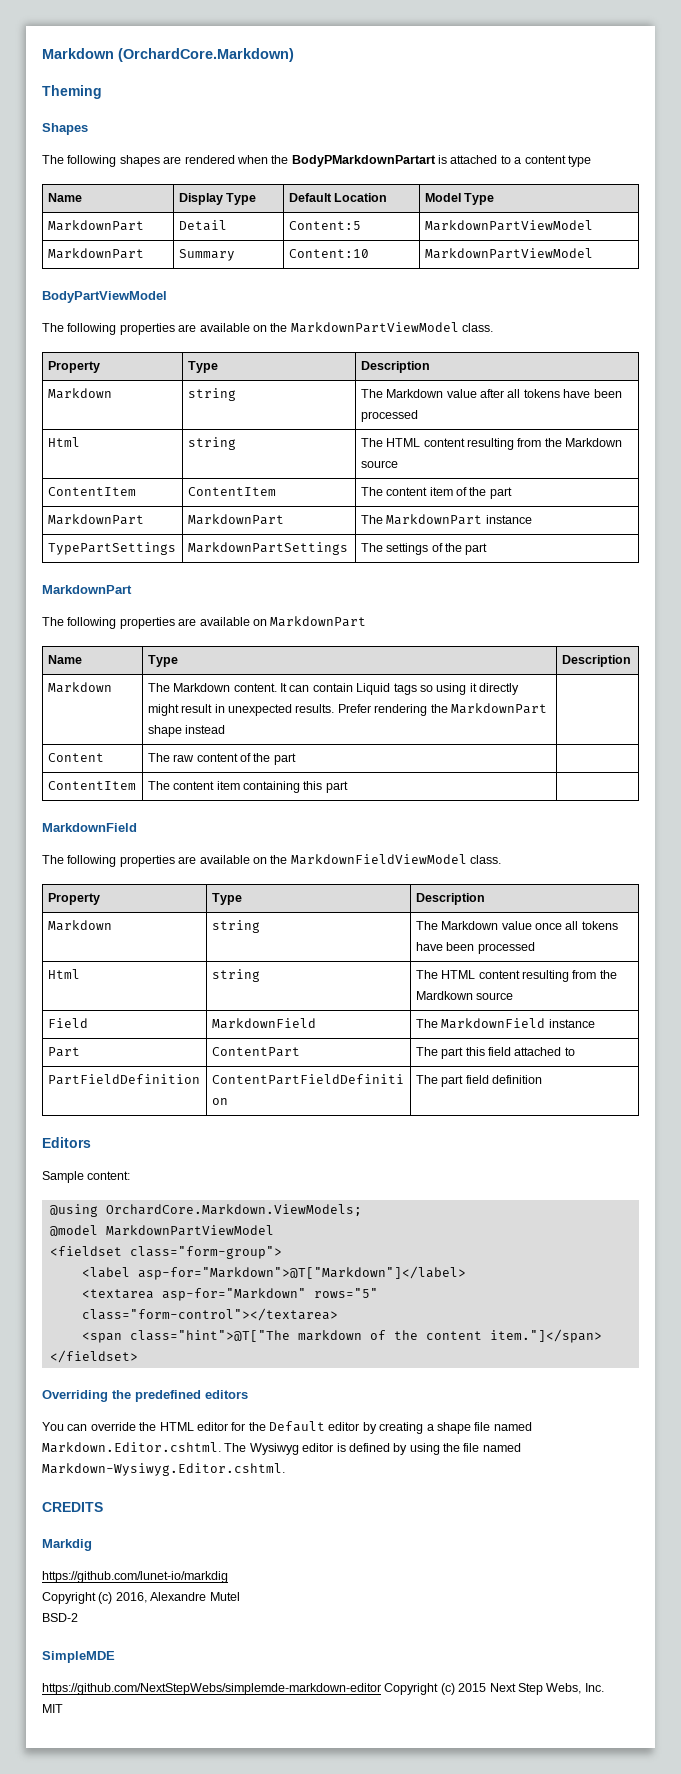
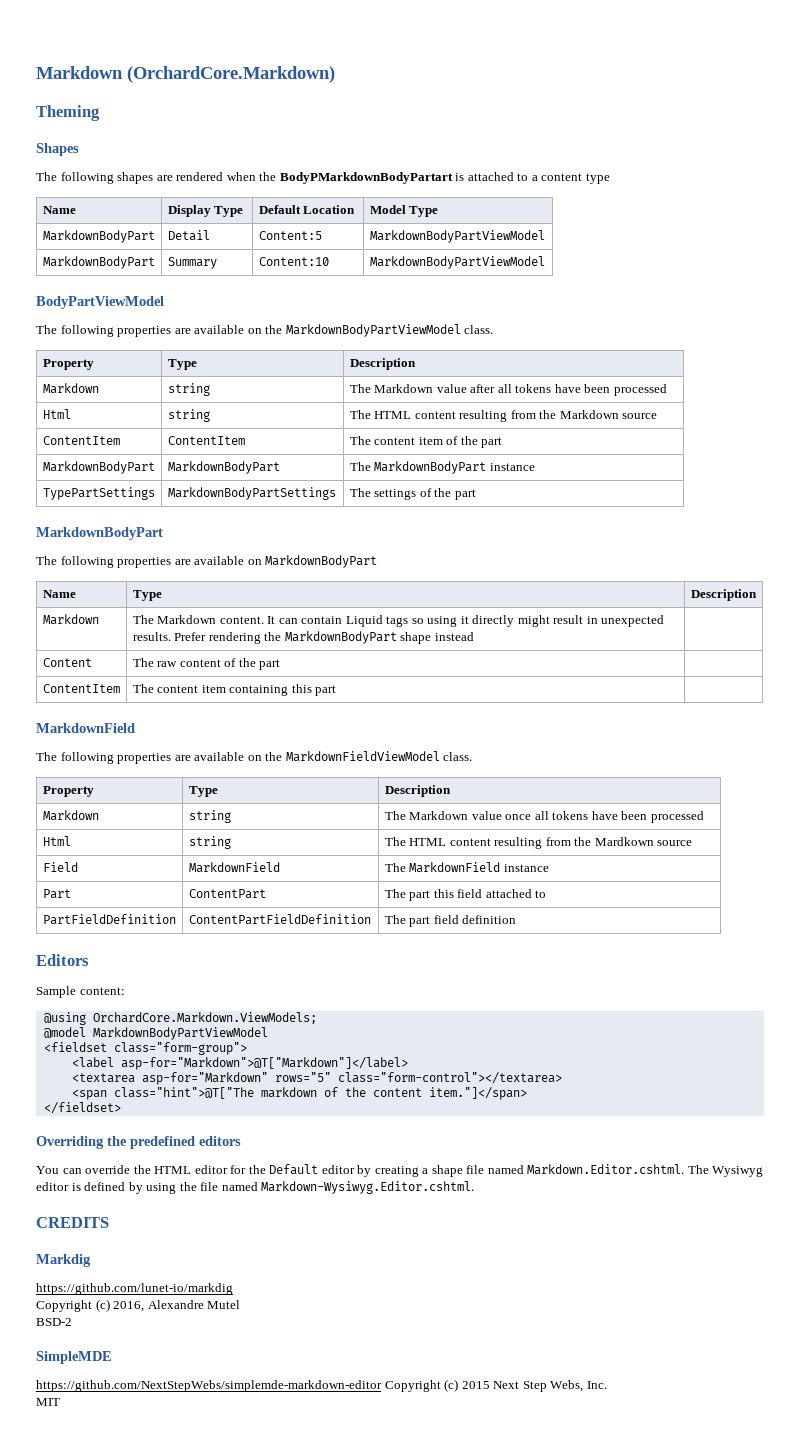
- The following shapes are rendered when the BodyPMarkdownPartart is attached to a content type
+ The following shapes are rendered when the BodyPMarkdownBodyPartart is attached to a content type
- MarkdownPart | Detail | Content:5 | MarkdownPartViewModel
- MarkdownPart | Summary | Content:10 | MarkdownPartViewModel
+ MarkdownBodyPart | Detail | Content:5 | MarkdownBodyPartViewModel
+ MarkdownBodyPart | Summary | Content:10 | MarkdownBodyPartViewModel
- The following properties are available on the MarkdownPartViewModel class.
+ The following properties are available on the MarkdownBodyPartViewModel class.
- MarkdownPart | MarkdownPart | The MarkdownPart instance
+ MarkdownBodyPart | MarkdownBodyPart | The MarkdownBodyPart instance
- TypePartSettings | MarkdownPartSettings | The settings of the part
- MarkdownPart
- The following properties are available on MarkdownPart
+ TypePartSettings | MarkdownBodyPartSettings | The settings of the part
+ MarkdownBodyPart
+ The following properties are available on MarkdownBodyPart
- Markdown | The Markdown content. It can contain Liquid tags so using it directly might result in unexpected results. Prefer rendering the MarkdownPart shape instead |
+ Markdown | The Markdown content. It can contain Liquid tags so using it directly might result in unexpected results. Prefer rendering the MarkdownBodyPart shape instead |
- @model MarkdownPartViewModel
+ @model MarkdownBodyPartViewModel

